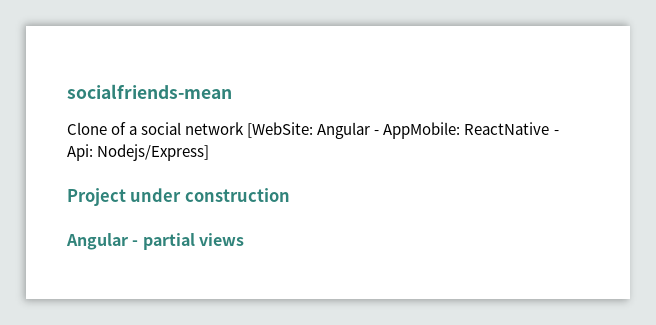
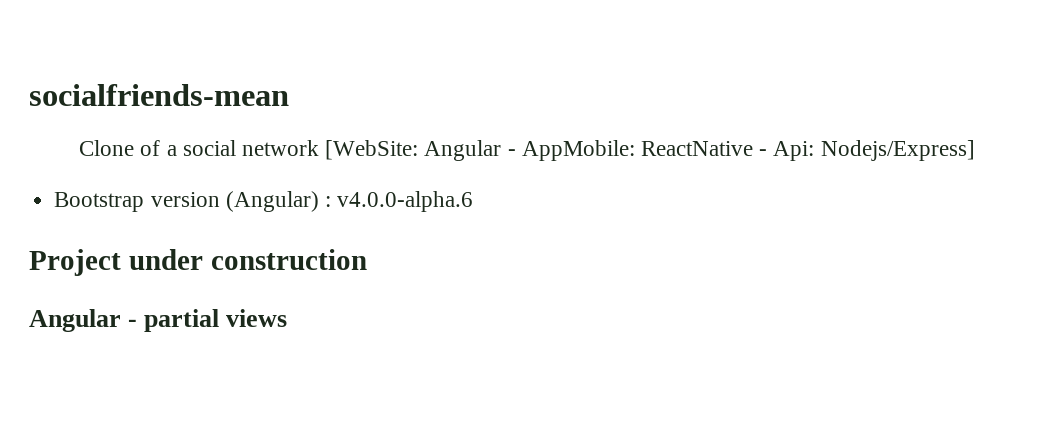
+ Bootstrap version (Angular) : v4.0.0-alpha.6

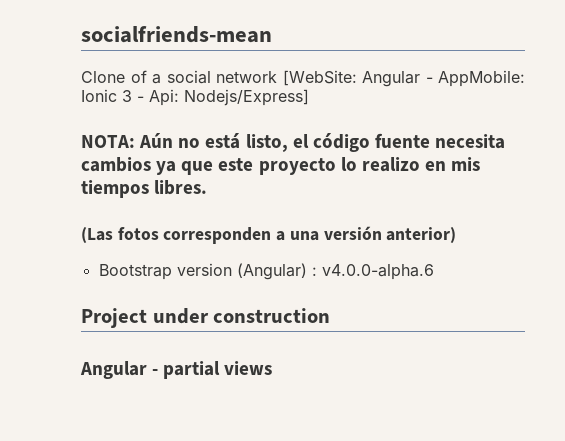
- Clone of a social network [WebSite: Angular - AppMobile: ReactNative - Api: Nodejs/Express]
+ Clone of a social network [WebSite: Angular - AppMobile: Ionic 3 - Api: Nodejs/Express]
+ NOTA: Aún no está listo, el código fuente necesita cambios ya que este proyecto lo realizo en mis tiempos libres.
+ (Las fotos corresponden a una versión anterior)

